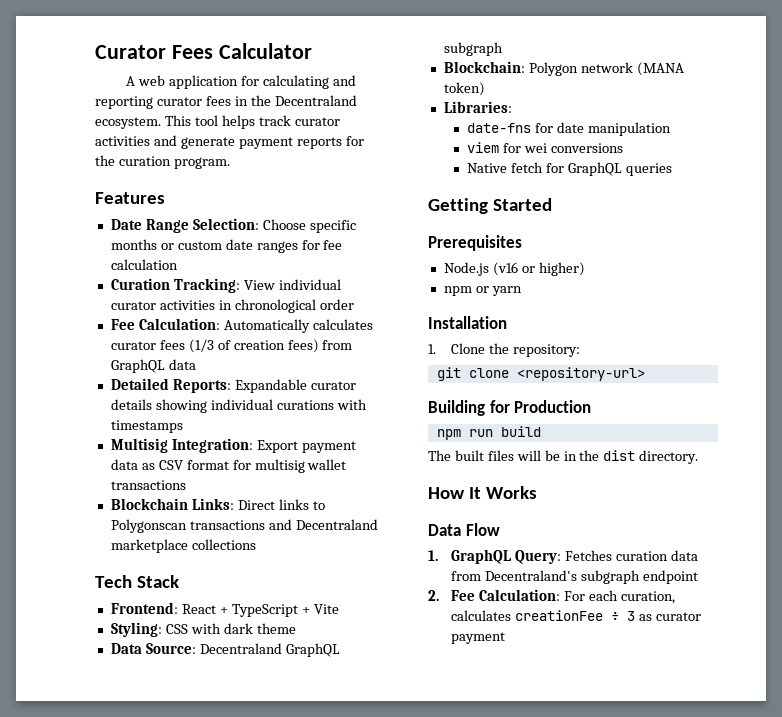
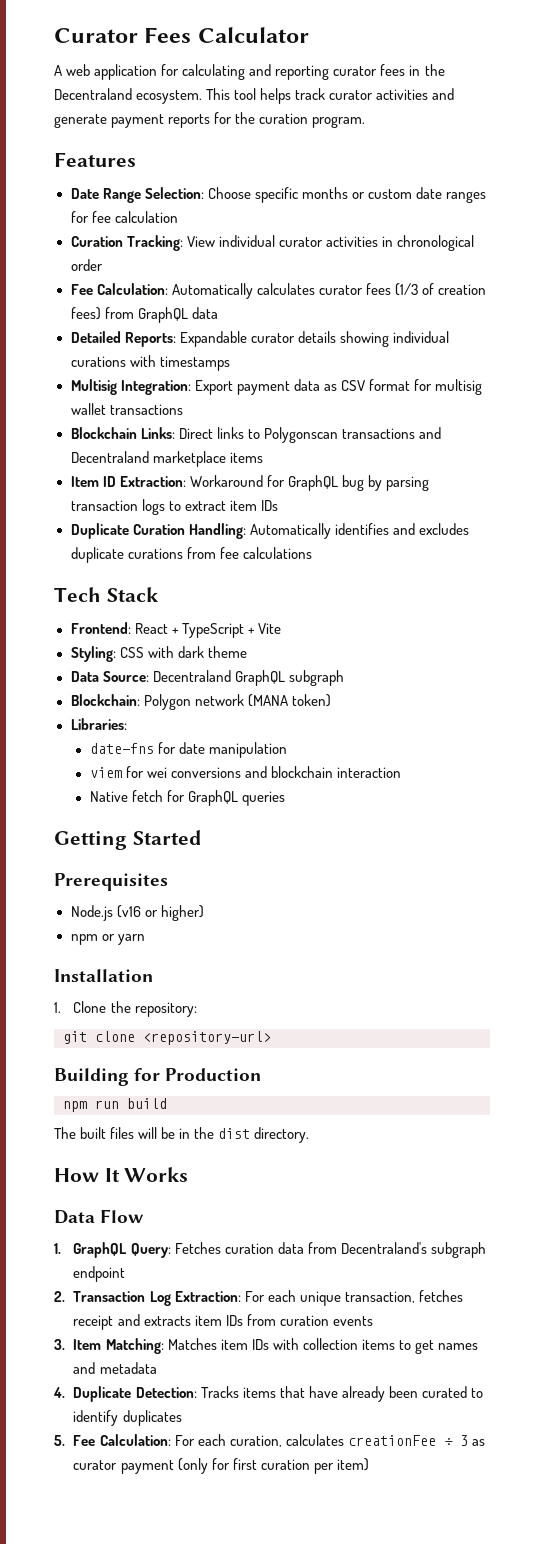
- Blockchain Links: Direct links to Polygonscan transactions and Decentraland marketplace collections
+ Blockchain Links: Direct links to Polygonscan transactions and Decentraland marketplace items
+ Item ID Extraction: Workaround for GraphQL bug by parsing transaction logs to extract item IDs
+ Duplicate Curation Handling: Automatically identifies and excludes duplicate curations from fee calculations
- viem for wei conversions
+ viem for wei conversions and blockchain interaction
- 2. Fee Calculation: For each curation, calculates creationFee ÷ 3 as curator payment
+ 2. Transaction Log Extraction: For each unique transaction, fetches receipt and extracts item IDs from curation events
+ 3. Item Matching: Matches item IDs with collection items to get names and metadata
+ 4. Duplicate Detection: Tracks items that have already been curated to identify duplicates
+ 5. Fee Calculation: For each curation, calculates creationFee ÷ 3 as curator payment (only for first curation per item)

